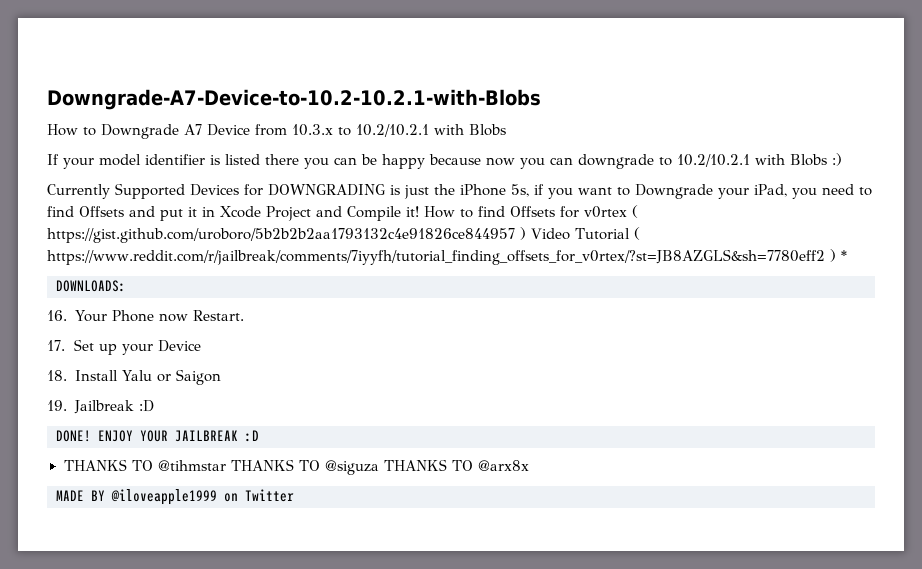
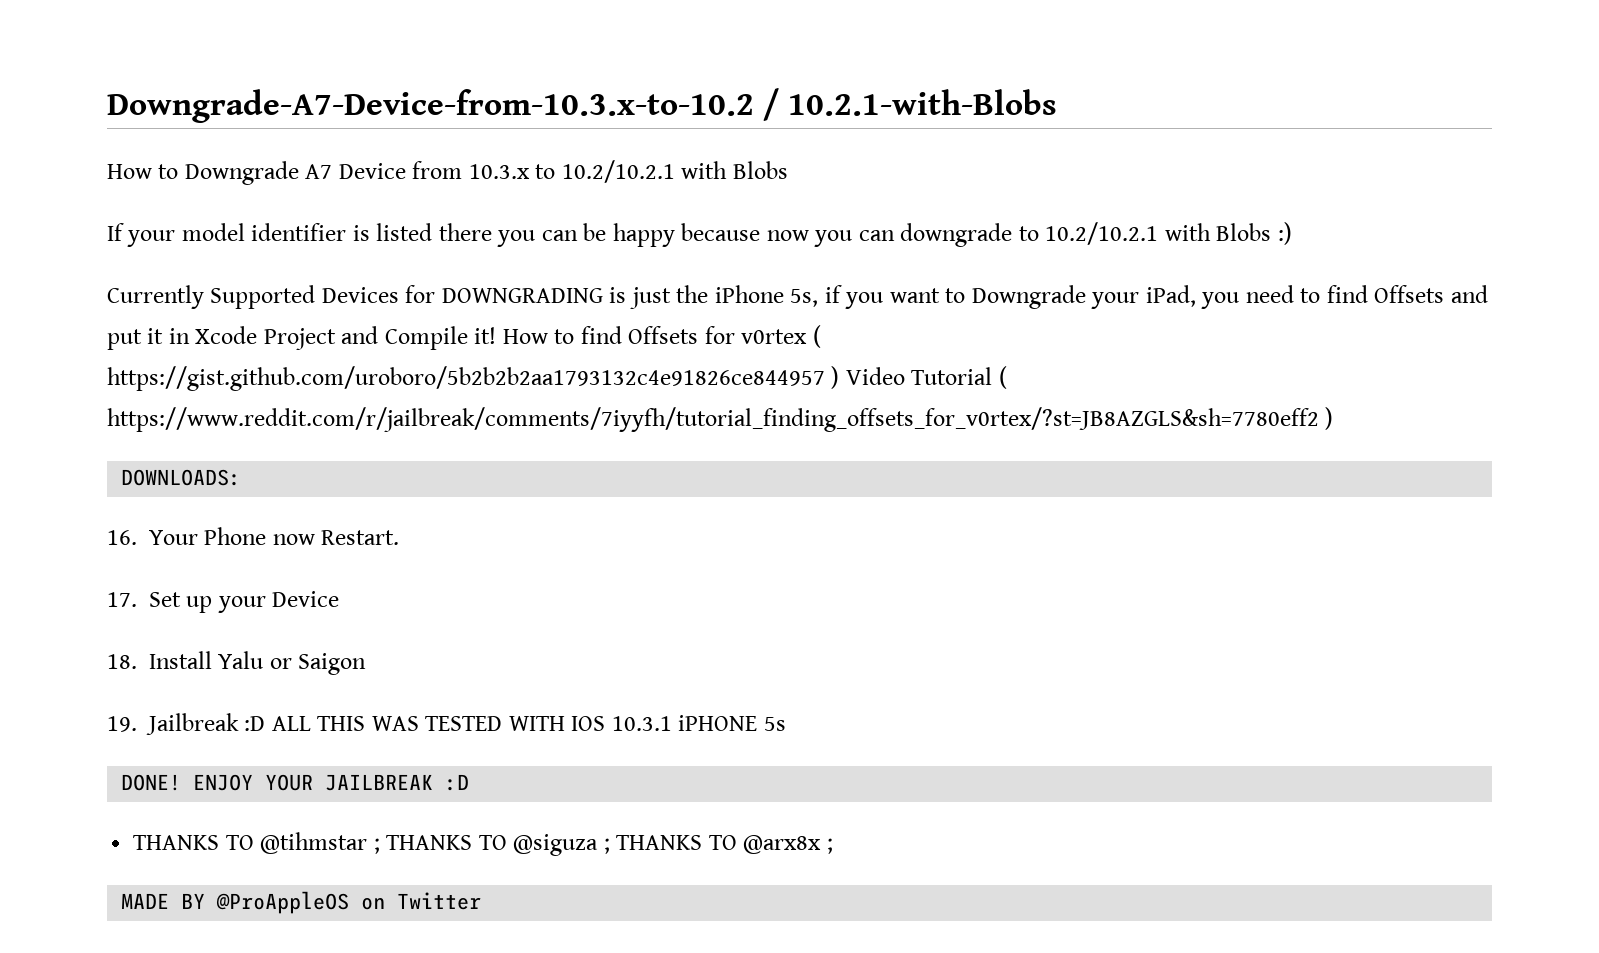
- Downgrade-A7-Device-to-10.2-10.2.1-with-Blobs
+ Downgrade-A7-Device-from-10.3.x-to-10.2 / 10.2.1-with-Blobs
- How to find Offsets for v0rtex ( https://gist.github.com/uroboro/5b2b2b2aa1793132c4e91826ce844957 ) Video Tutorial ( https://www.reddit.com/r/jailbreak/comments/7iyyfh/tutorial_finding_offsets_for_v0rtex/?st=JB8AZGLS&sh=7780eff2 ) *
+ How to find Offsets for v0rtex ( https://gist.github.com/uroboro/5b2b2b2aa1793132c4e91826ce844957 ) Video Tutorial ( https://www.reddit.com/r/jailbreak/comments/7iyyfh/tutorial_finding_offsets_for_v0rtex/?st=JB8AZGLS&sh=7780eff2 )
- 19. Jailbreak :D
+ 19. Jailbreak :D ALL THIS WAS TESTED WITH IOS 10.3.1 iPHONE 5s
- THANKS TO @tihmstar THANKS TO @siguza THANKS TO @arx8x
+ THANKS TO @tihmstar ; THANKS TO @siguza ; THANKS TO @arx8x ;
- MADE BY @iloveapple1999 on Twitter
+ MADE BY @ProAppleOS on Twitter

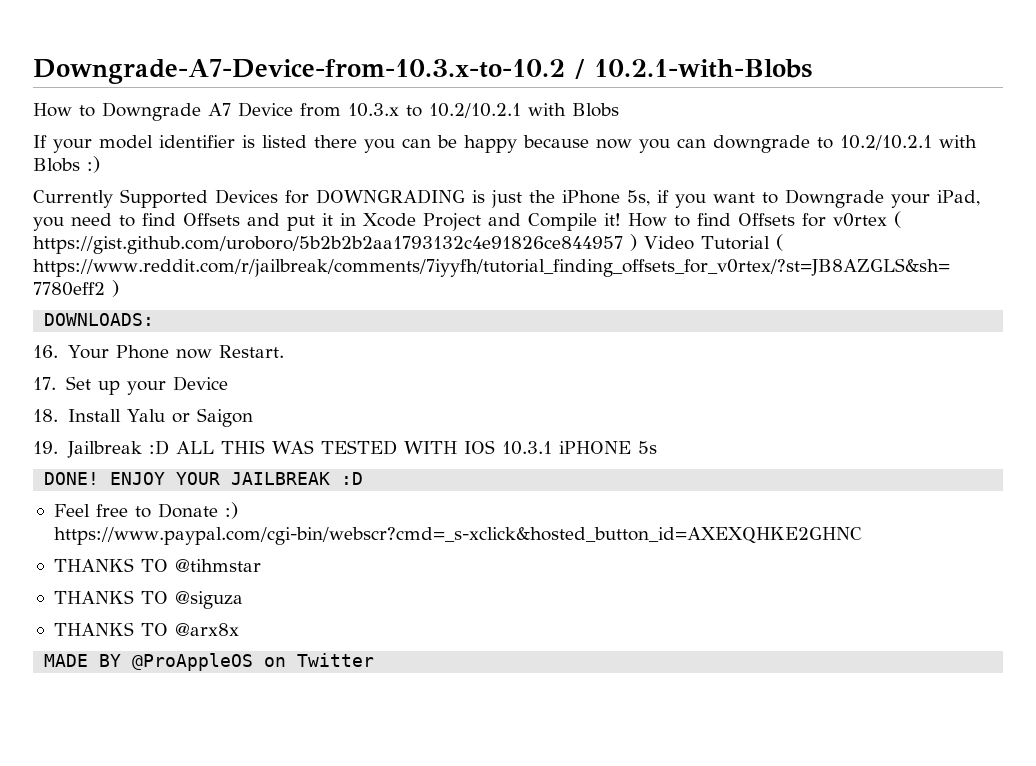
+ Feel free to Donate :) https://www.paypal.com/cgi-bin/webscr?cmd=_s-xclick&hosted_button_id=AXEXQHKE2GHNC
- THANKS TO @tihmstar ; THANKS TO @siguza ; THANKS TO @arx8x ;
+ THANKS TO @tihmstar
+ THANKS TO @siguza
+ THANKS TO @arx8x

